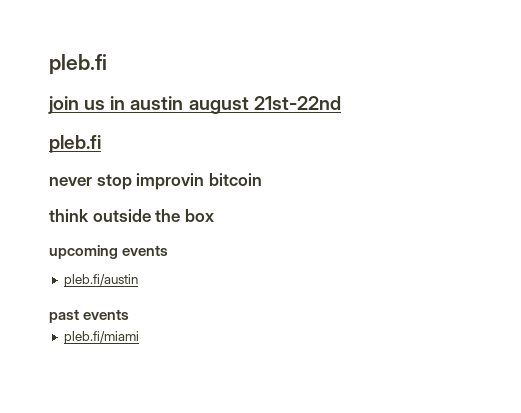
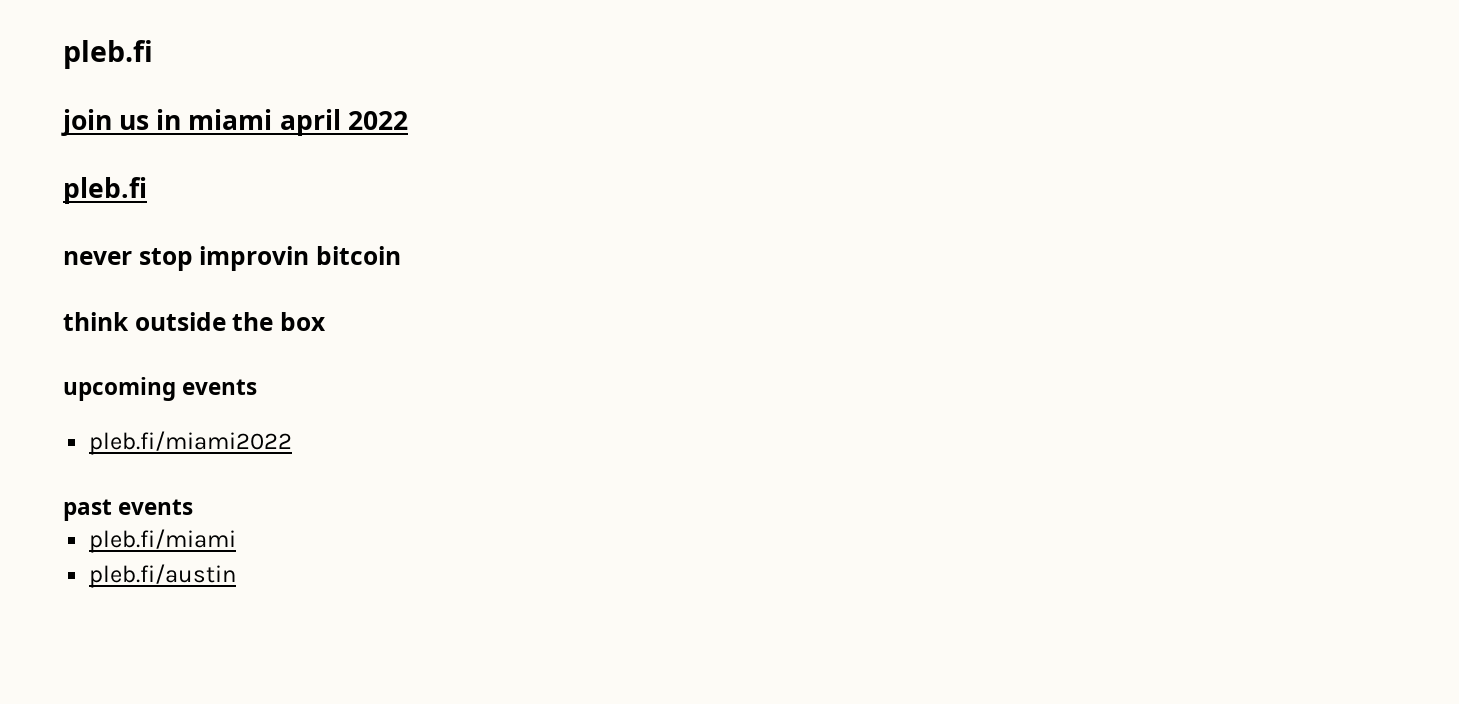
- join us in austin august 21st-22nd
+ join us in miami april 2022
- pleb.fi/austin
+ pleb.fi/miami2022
+ pleb.fi/austin

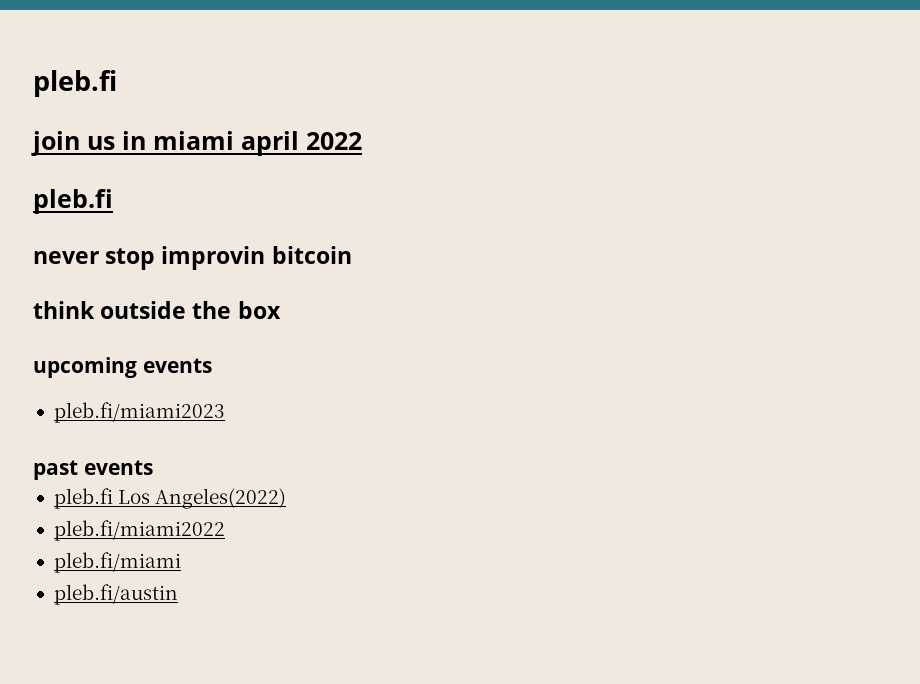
- pleb.fi/miami2022
+ pleb.fi/miami2023
+ pleb.fi Los Angeles(2022)
+ pleb.fi/miami2022

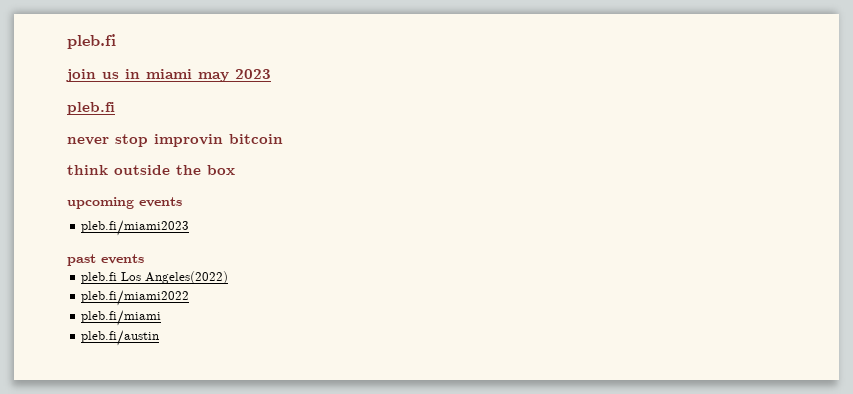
- join us in miami april 2022
+ join us in miami may 2023

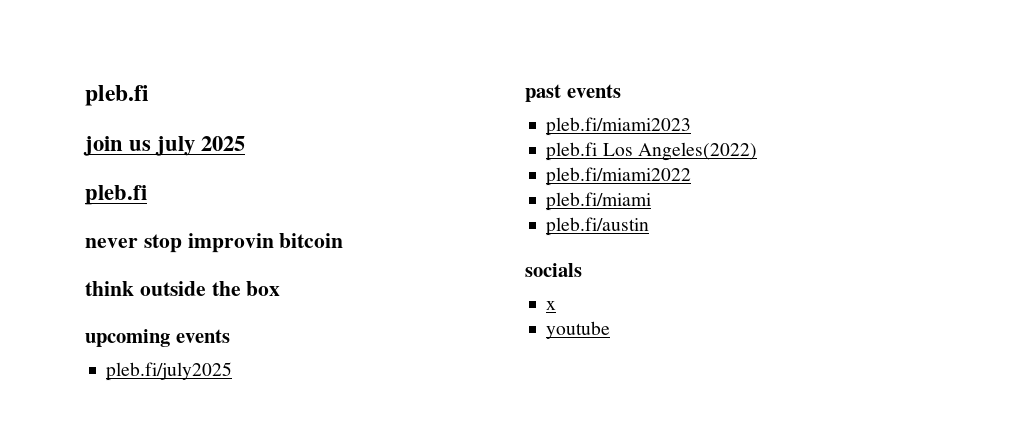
- join us in miami may 2023
+ join us july 2025
- pleb.fi/miami2023
+ pleb.fi/july2025
+ pleb.fi/miami2023
+ socials
+ x
+ youtube

